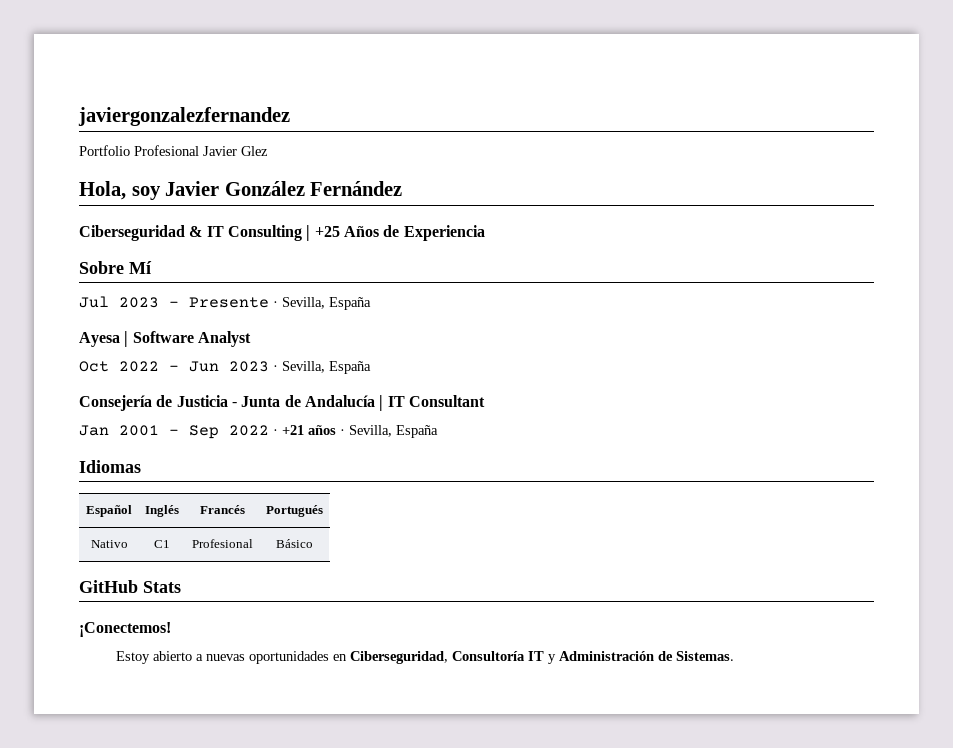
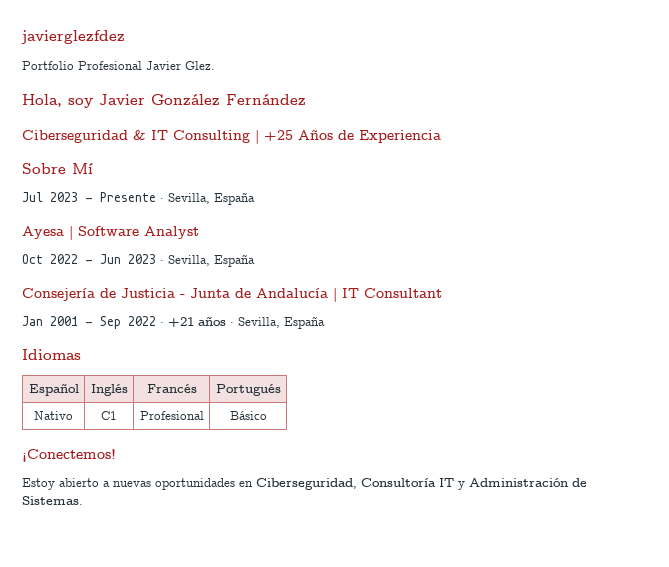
- javiergonzalezfernandez
+ javierglezfdez
- Portfolio Profesional Javier Glez
+ Portfolio Profesional Javier Glez.
- GitHub Stats

